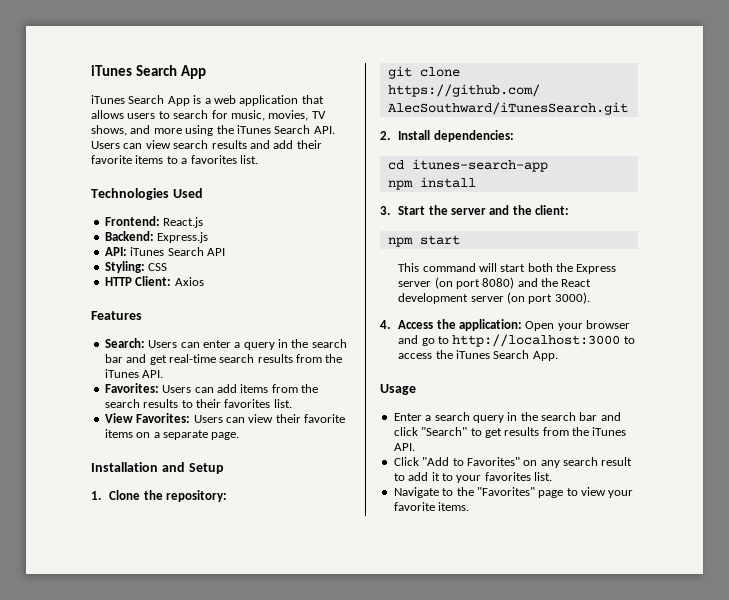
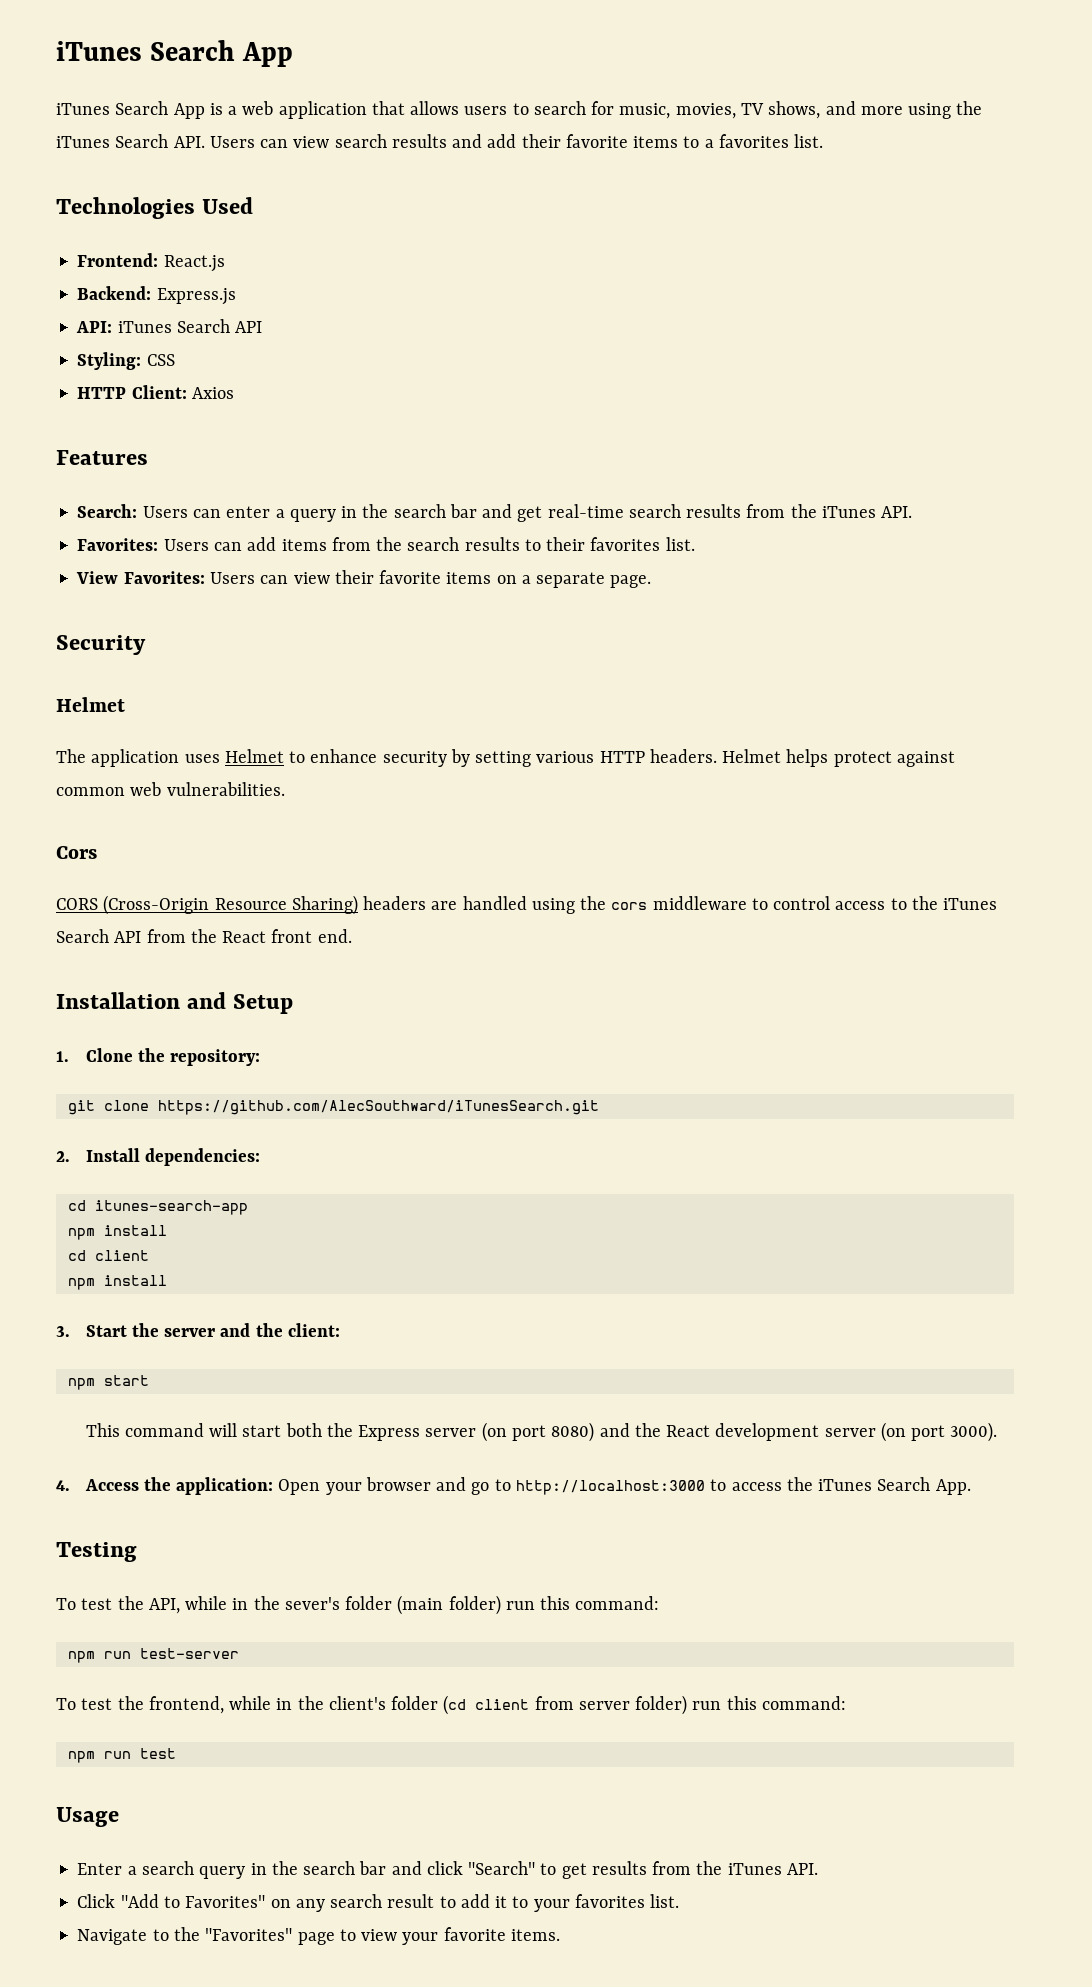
+ Security
+ Helmet
+ The application uses Helmet to enhance security by setting various HTTP headers. Helmet helps protect against common web vulnerabilities.
+ Cors
+ CORS (Cross-Origin Resource Sharing) headers are handled using the cors middleware to control access to the iTunes Search API from the React front end.
+ cd client
+ npm install
+ Testing
+ To test the API, while in the sever's folder (main folder) run this command:
+ npm run test-server
+ To test the frontend, while in the client's folder (cd client from server folder) run this command:
+ npm run test

